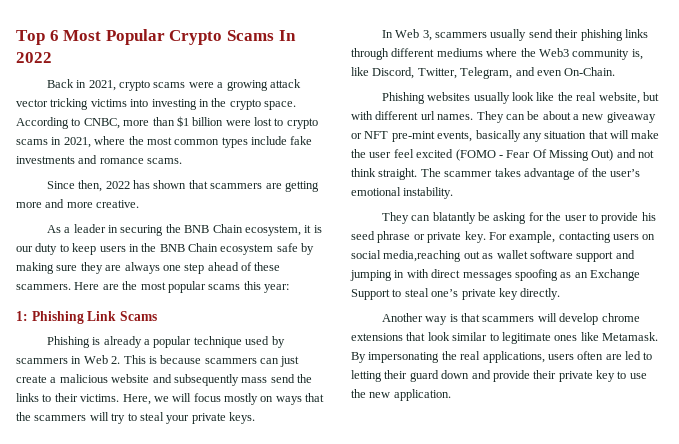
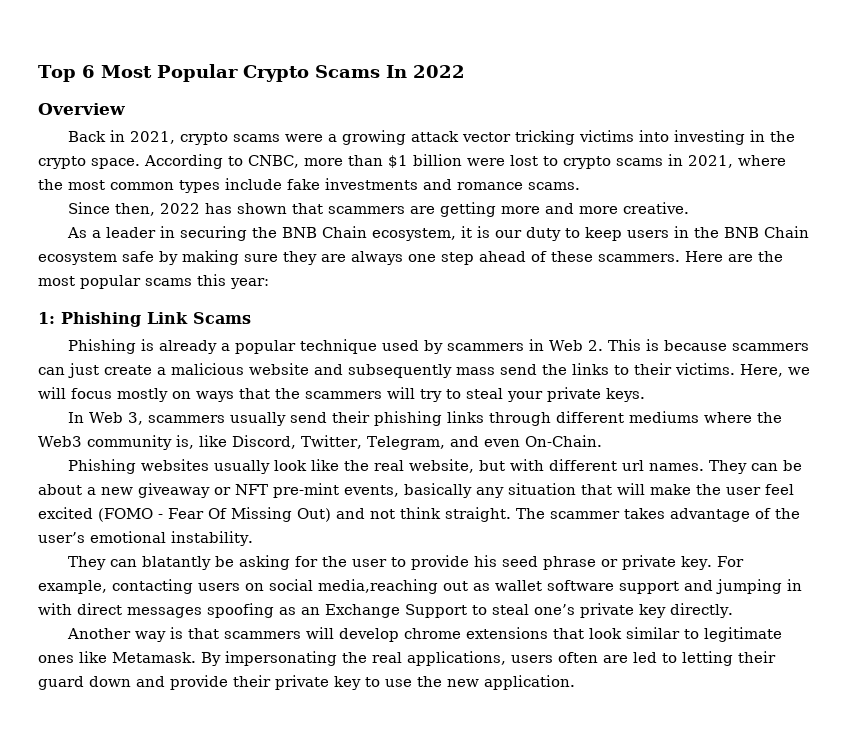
+ Overview

